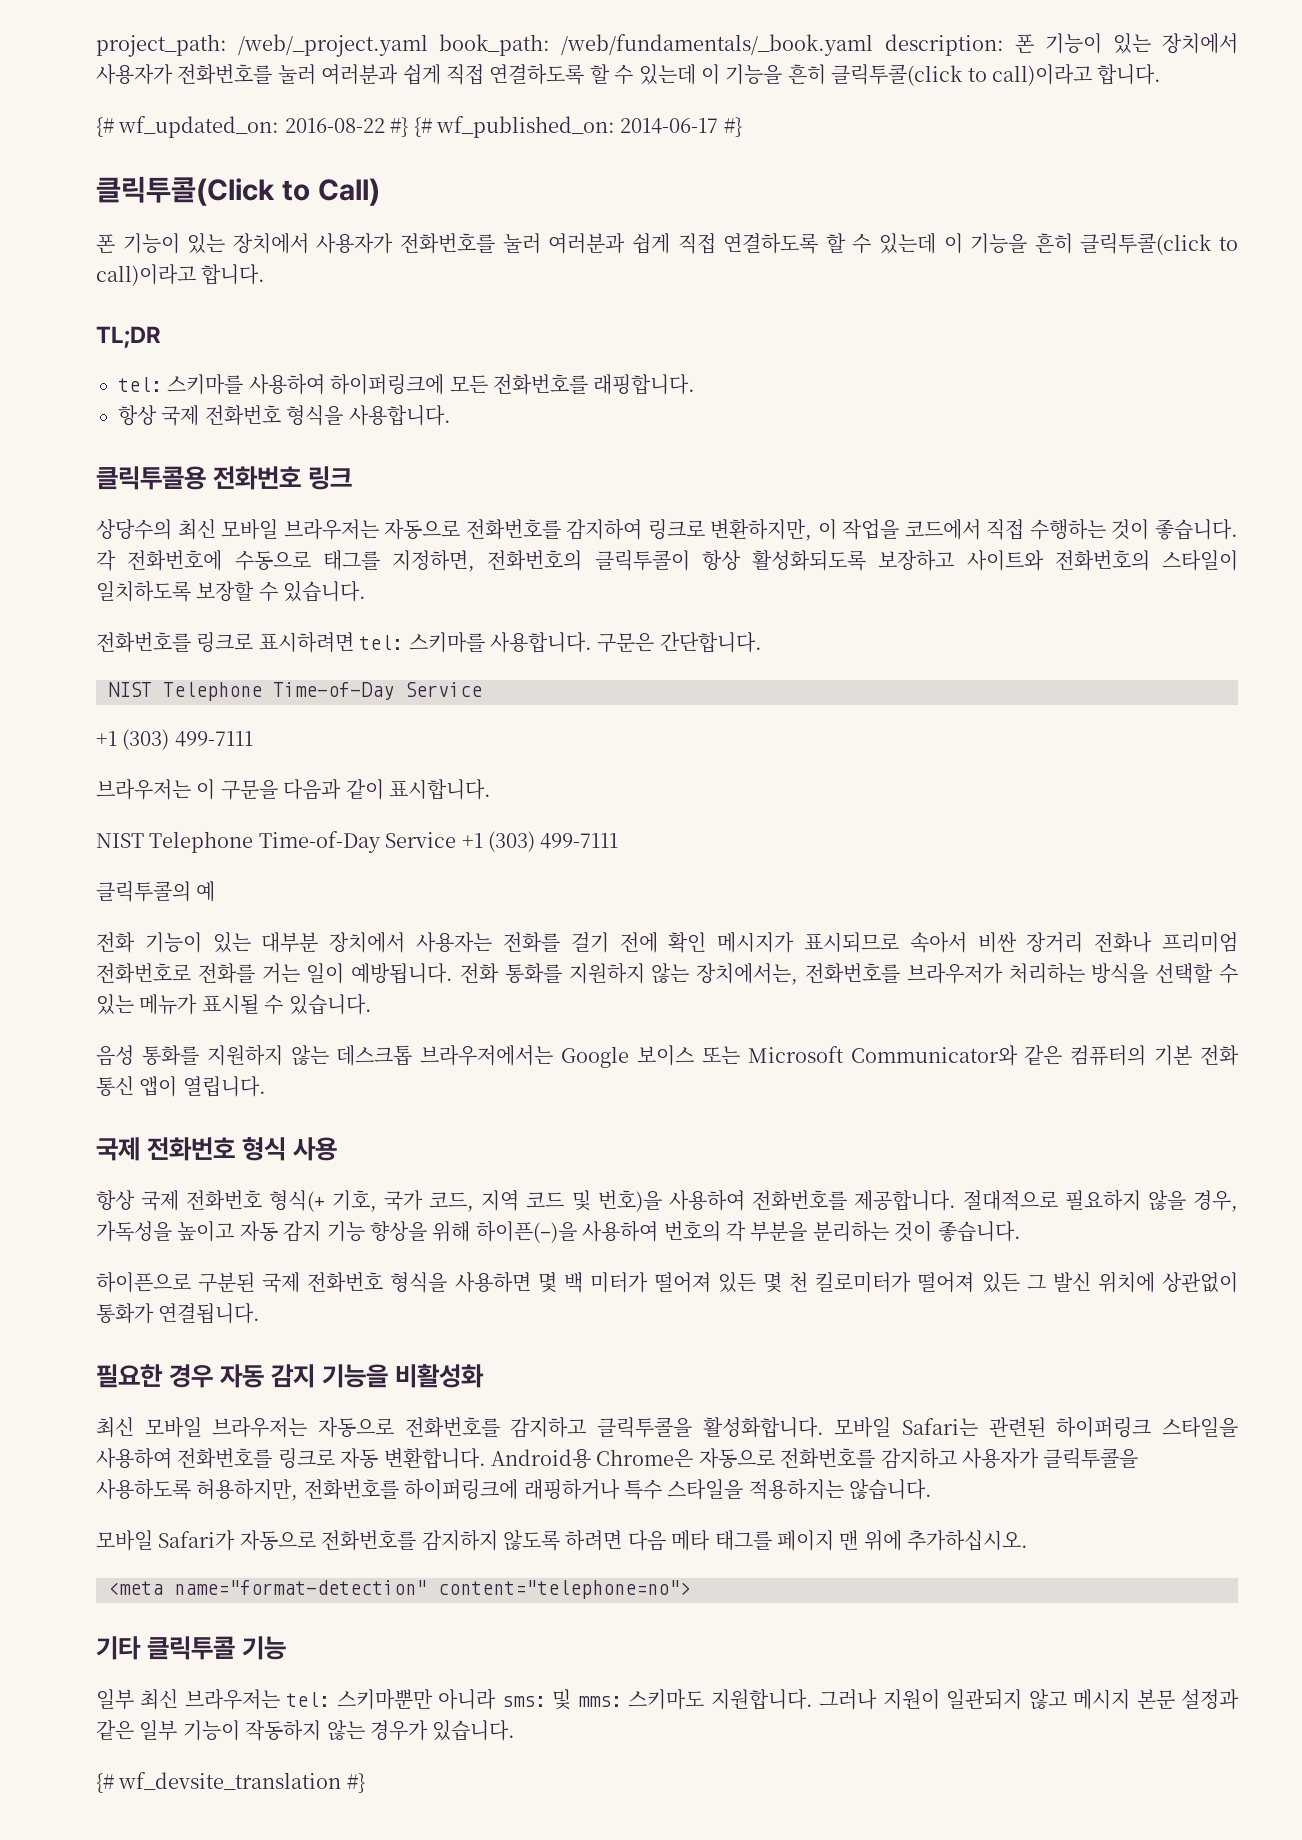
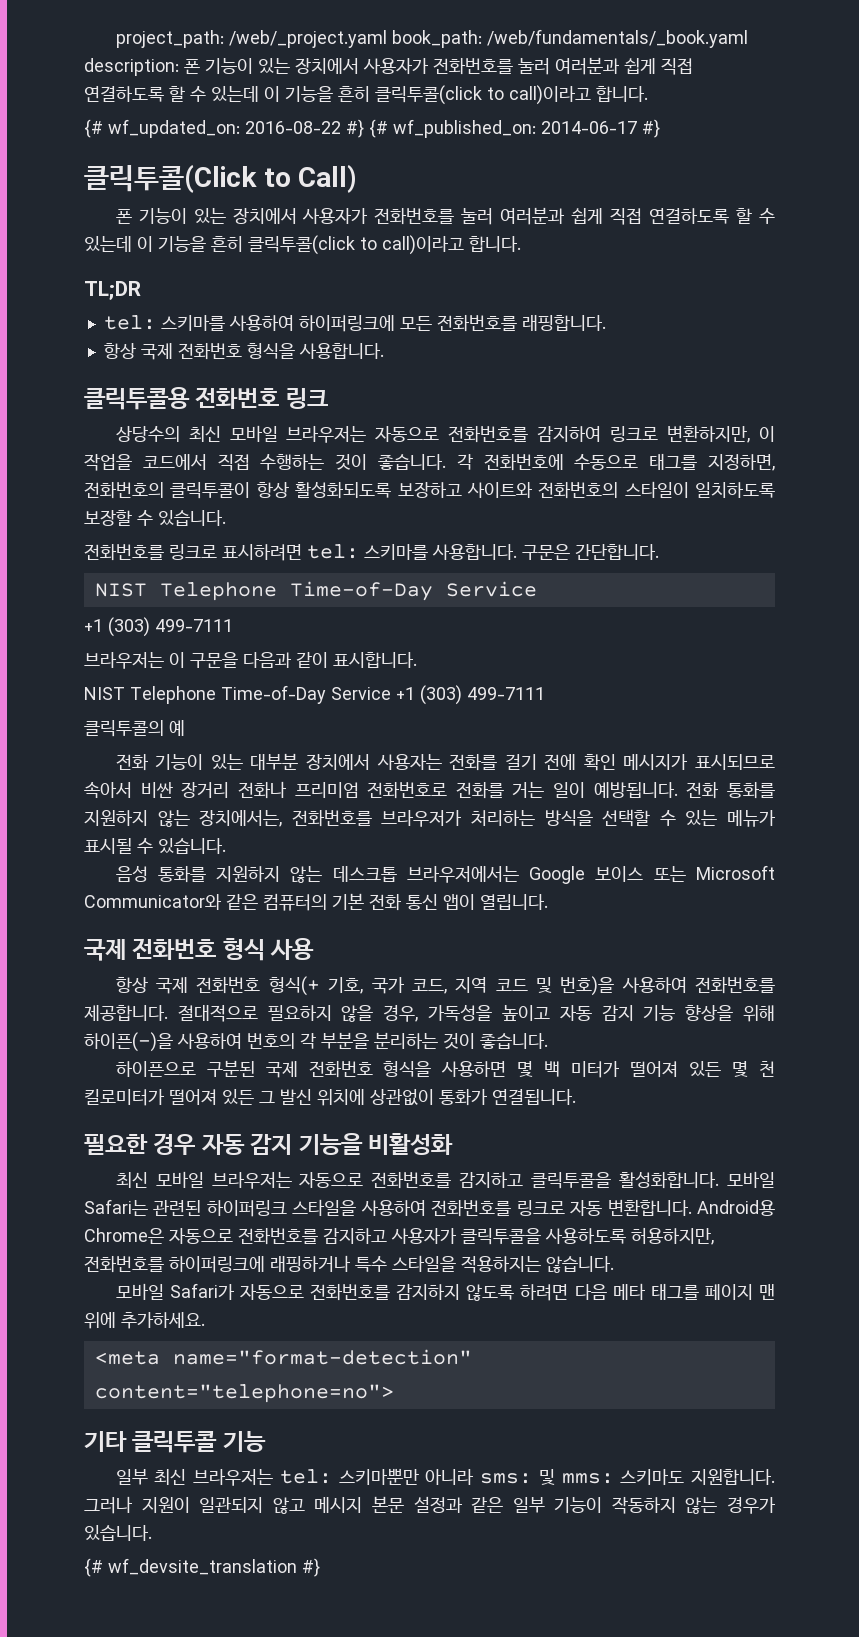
- 모바일 Safari가 자동으로 전화번호를 감지하지 않도록 하려면 다음 메타 태그를 페이지 맨 위에 추가하십시오.
+ 모바일 Safari가 자동으로 전화번호를 감지하지 않도록 하려면 다음 메타 태그를 페이지 맨 위에 추가하세요.

